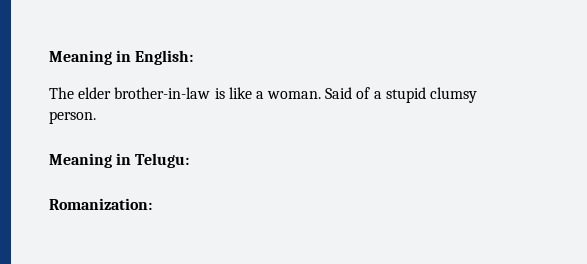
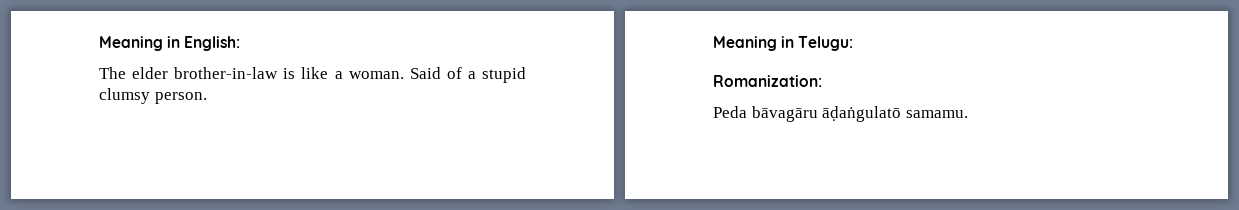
+ Peda bāvagāru āḍaṅgulatō samamu.

